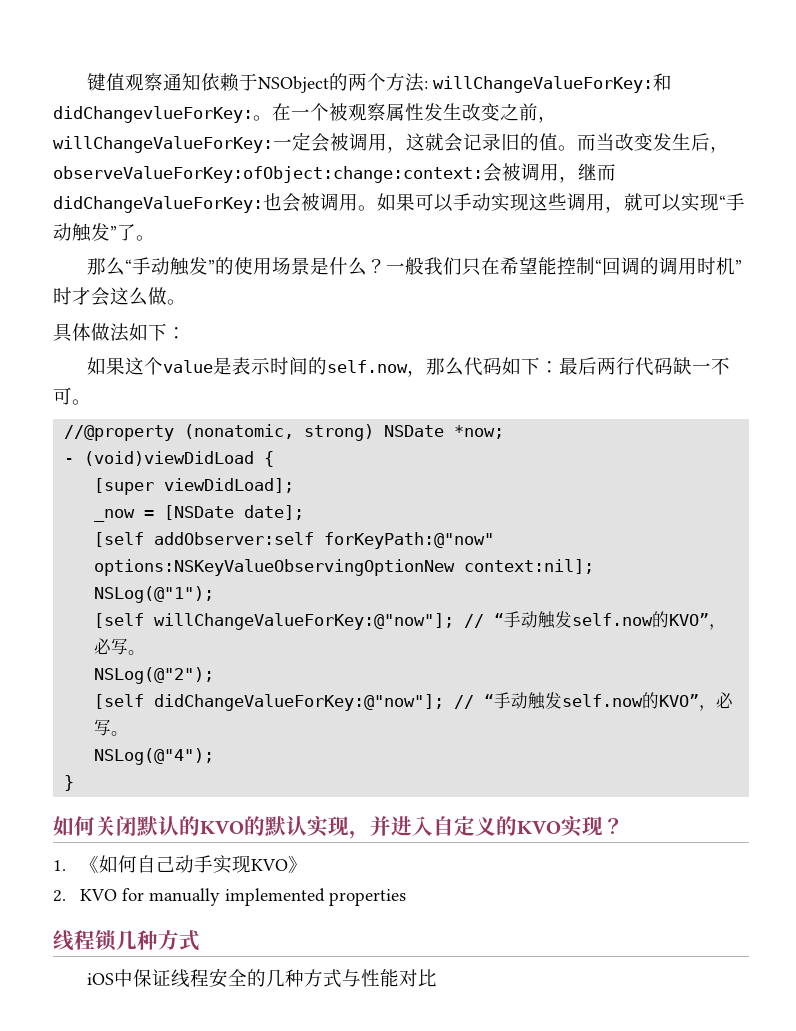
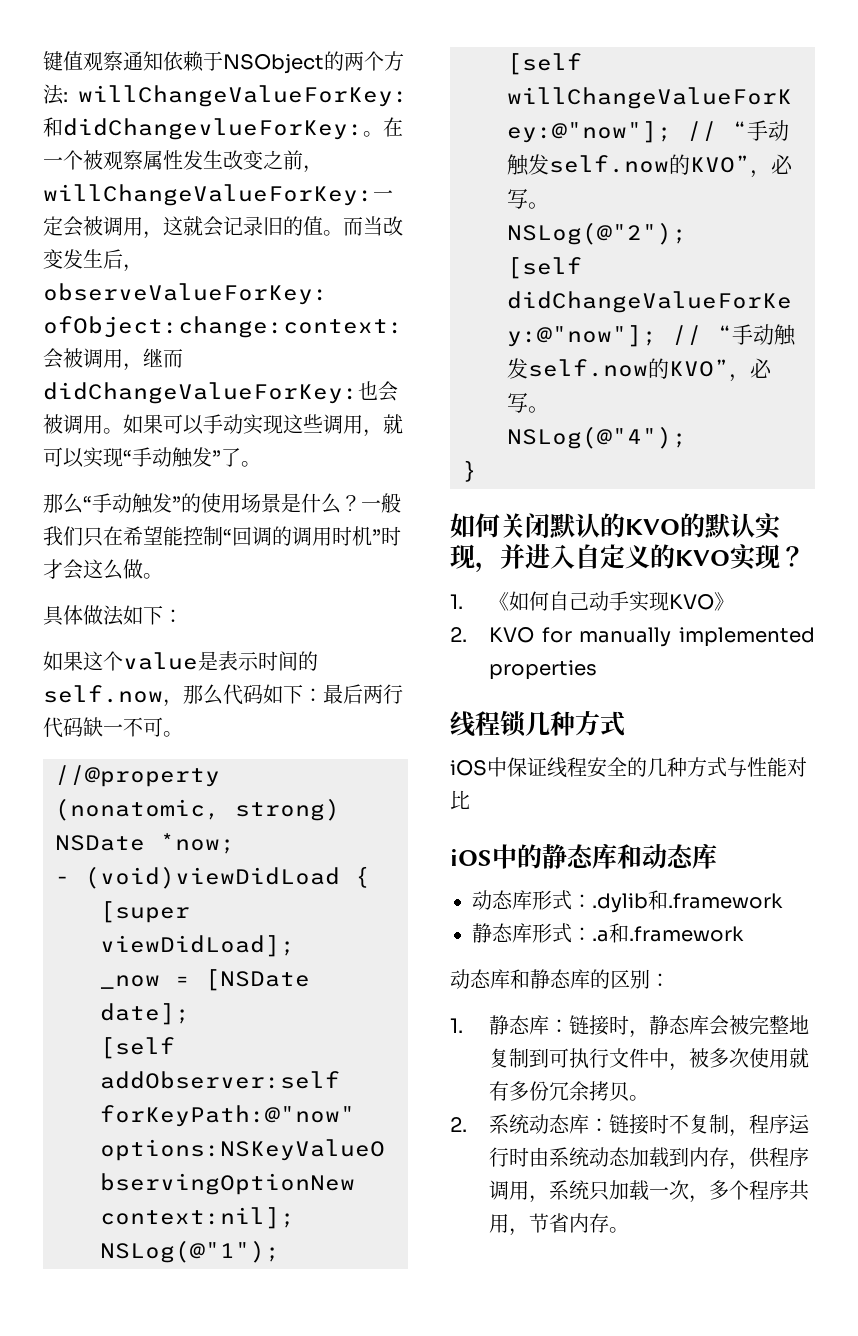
+ iOS中的静态库和动态库
+ 动态库形式：.dylib和.framework
+ 静态库形式：.a和.framework
+ 动态库和静态库的区别：
+ 1.静态库：链接时，静态库会被完整地复制到可执行文件中，被多次使用就有多份冗余拷贝。
+ 2.系统动态库：链接时不复制，程序运行时由系统动态加载到内存，供程序调用，系统只加载一次，多个程序共用，节省内存。

